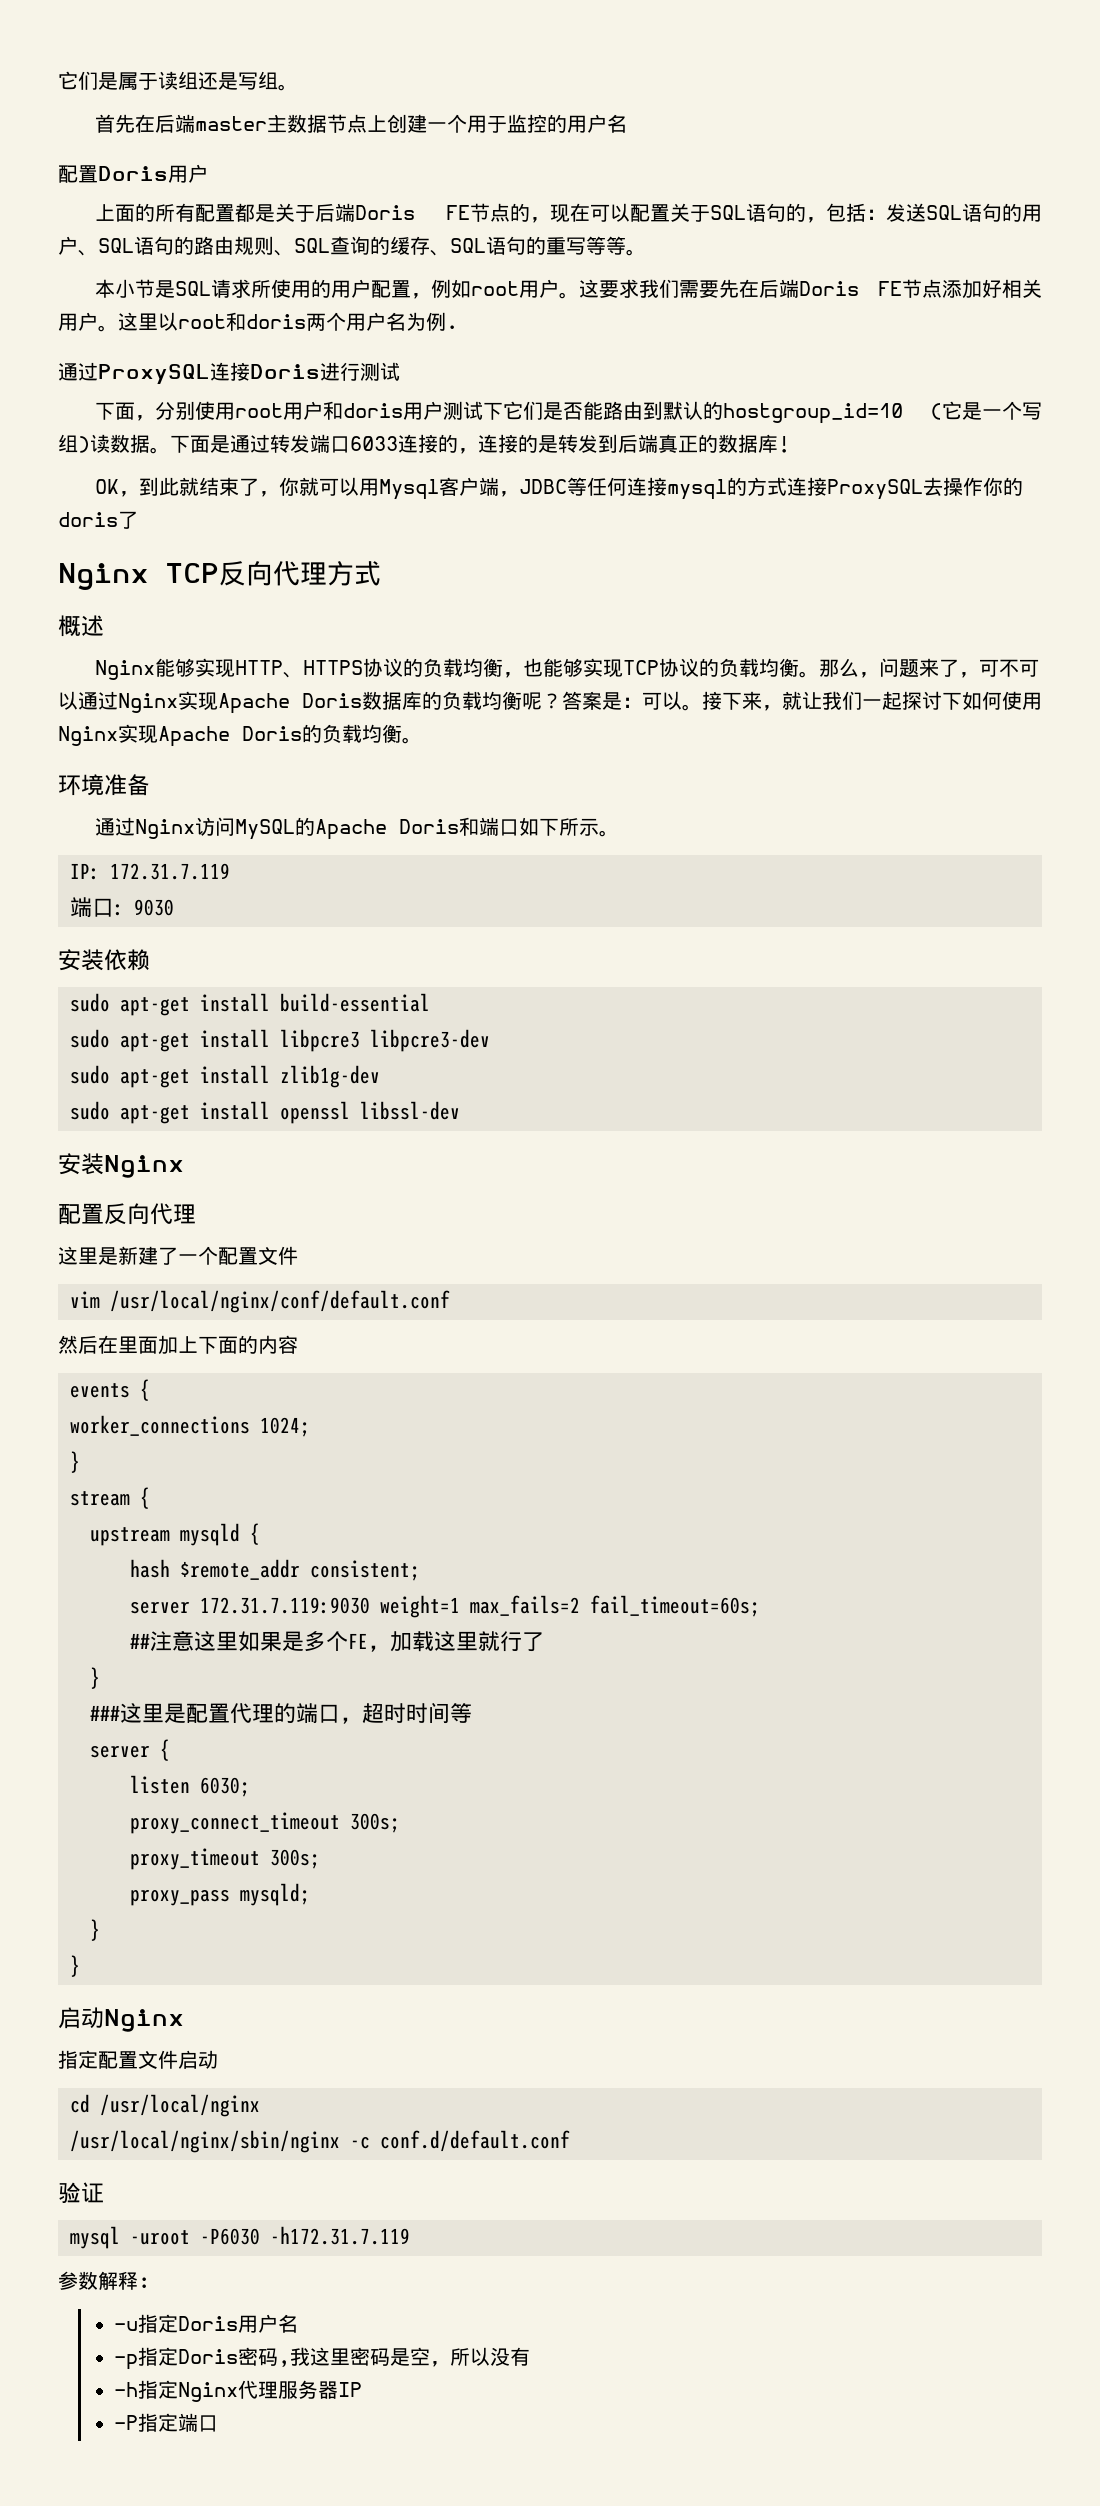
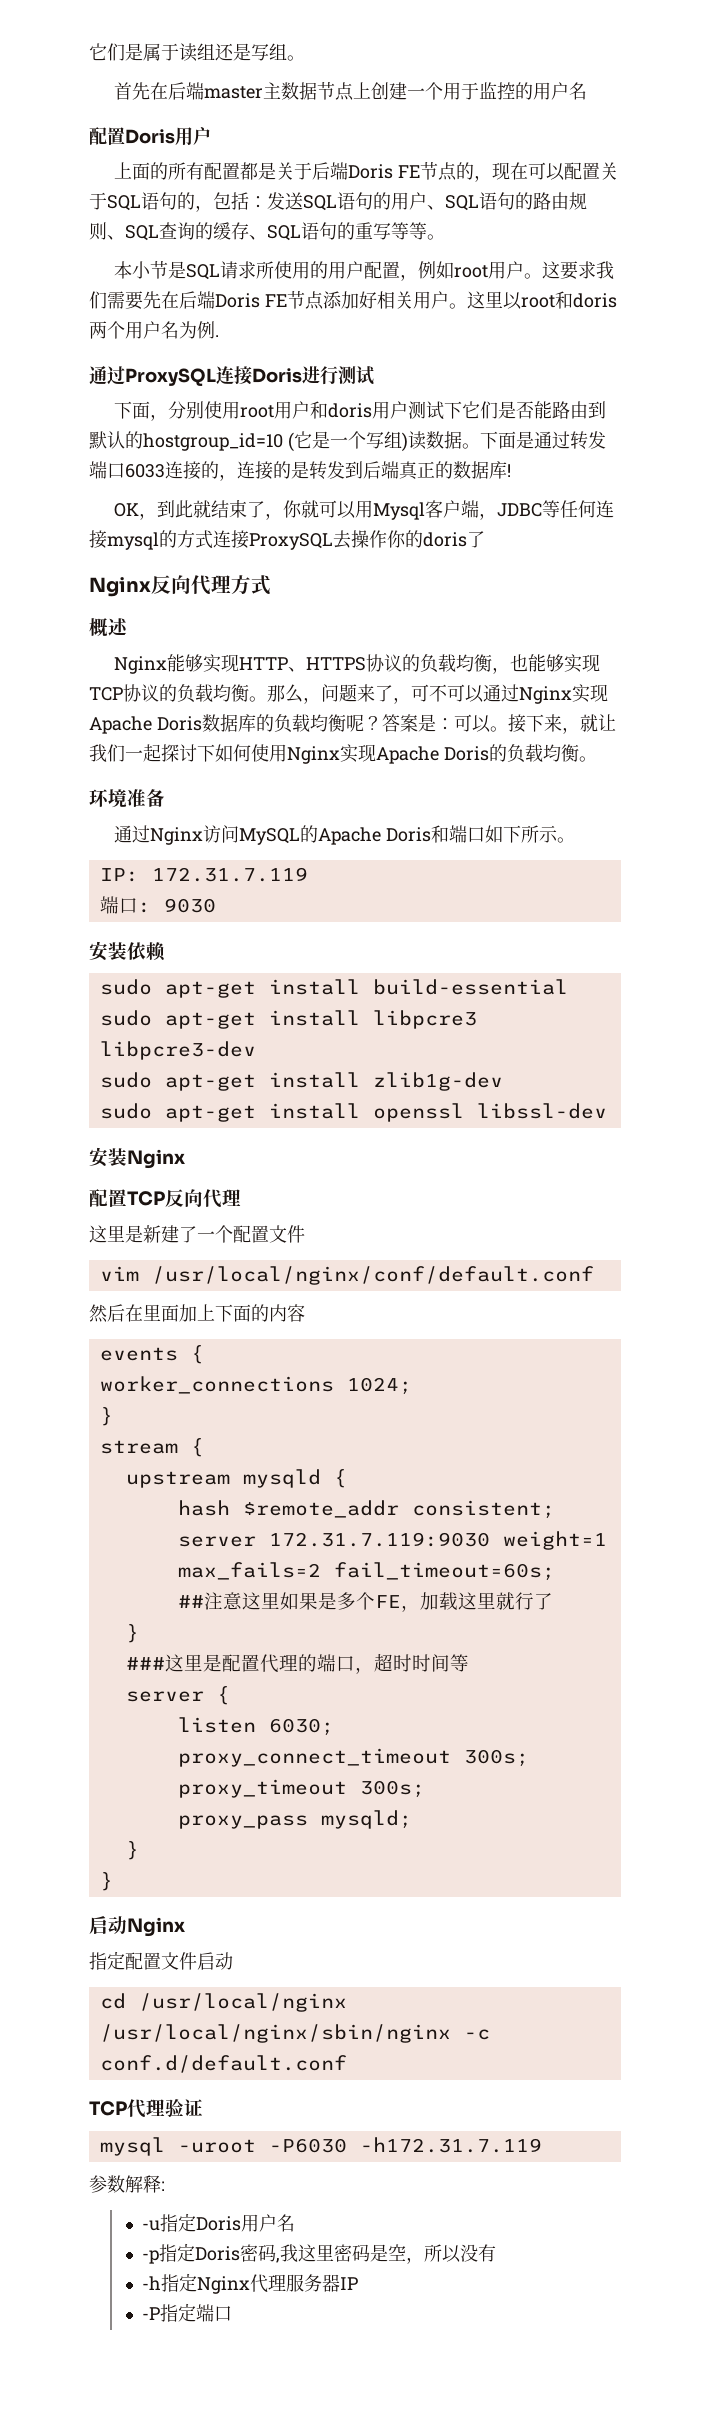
- Nginx TCP反向代理方式
+ Nginx反向代理方式
- 配置反向代理
+ 配置TCP反向代理
- 验证
+ TCP代理验证

